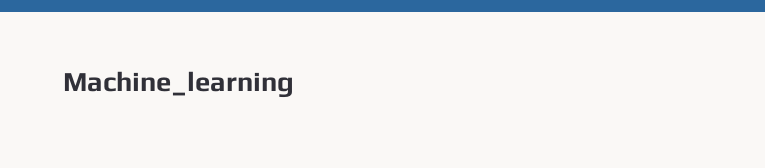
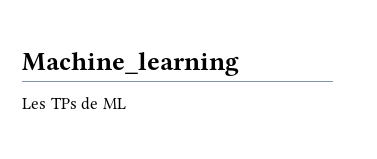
+ Les TPs de ML

